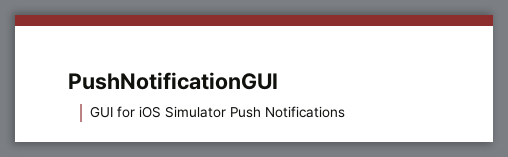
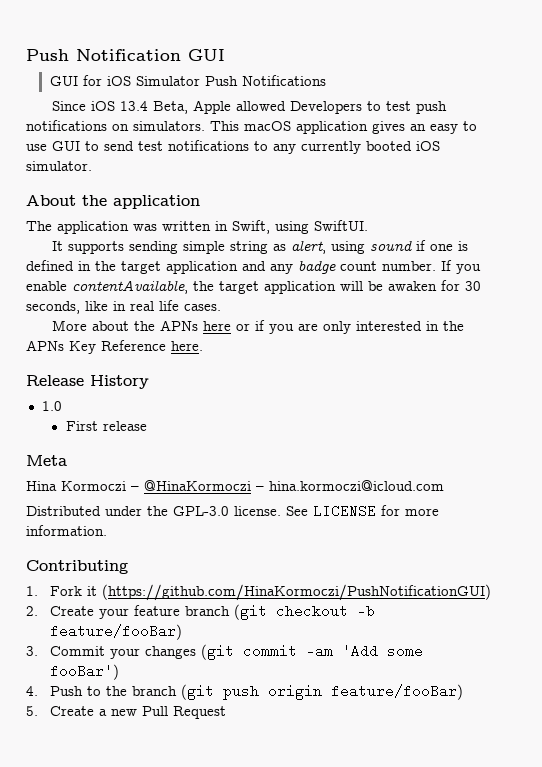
- PushNotificationGUI
+ Push Notification GUI
+ Since iOS 13.4 Beta, Apple allowed Developers to test push notifications on simulators. This macOS application gives an easy to use GUI to send test notifications to any currently booted iOS simulator.
+ About the application
+ The application was written in Swift, using SwiftUI.
+ It supports sending simple string as alert, using sound if one is defined in the target application and any badge count number. If you enable contentAvailable, the target application will be awaken for 30 seconds, like in real life cases.
+ More about the APNs here or if you are only interested in the APNs Key Reference here.
+ Release History
+ 1.0
+ First release
+ Meta
+ Hina Kormoczi – @HinaKormoczi – hina.kormoczi@icloud.com
+ Distributed under the GPL-3.0 license. See LICENSE for more information.
+ Contributing
+ 1. Fork it (https://github.com/HinaKormoczi/PushNotificationGUI)
+ 2. Create your feature branch (git checkout -b feature/fooBar)
+ 3. Commit your changes (git commit -am 'Add some fooBar')
+ 4. Push to the branch (git push origin feature/fooBar)
+ 5. Create a new Pull Request

